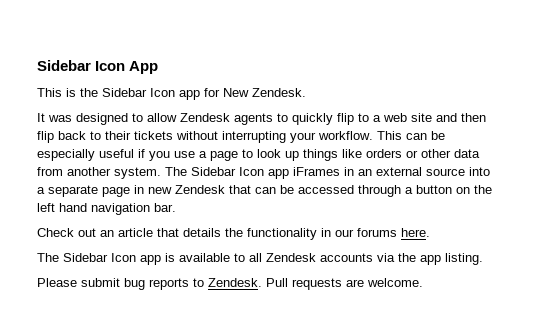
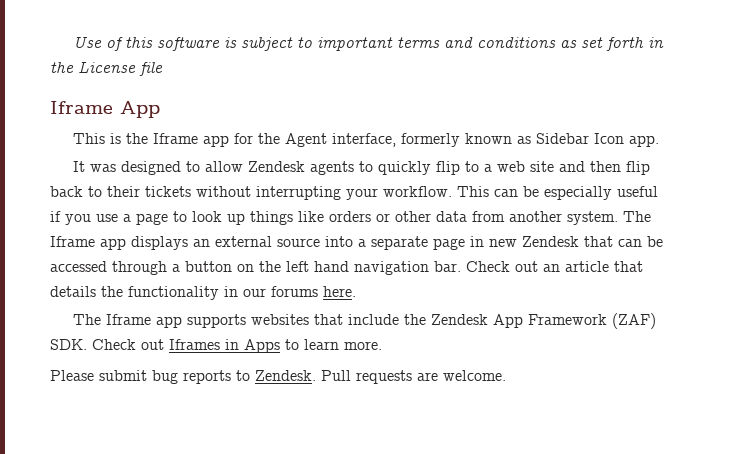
- Sidebar Icon App
- This is the Sidebar Icon app for New Zendesk.
+ Use of this software is subject to important terms and conditions as set forth in the License file
+ Iframe App
+ This is the Iframe app for the Agent interface, formerly known as Sidebar Icon app.
- The Sidebar Icon app iFrames in an external source into a separate page in new Zendesk that can be accessed through a button on the left hand navigation bar.
- Check out an article that details the functionality in our forums here.
+ The Iframe app displays an external source into a separate page in new Zendesk that can be accessed through a button on the left hand navigation bar. Check out an article that details the functionality in our forums here.
- The Sidebar Icon app is available to all Zendesk accounts via the app listing.
+ The Iframe app supports websites that include the Zendesk App Framework (ZAF) SDK. Check out Iframes in Apps to learn more.

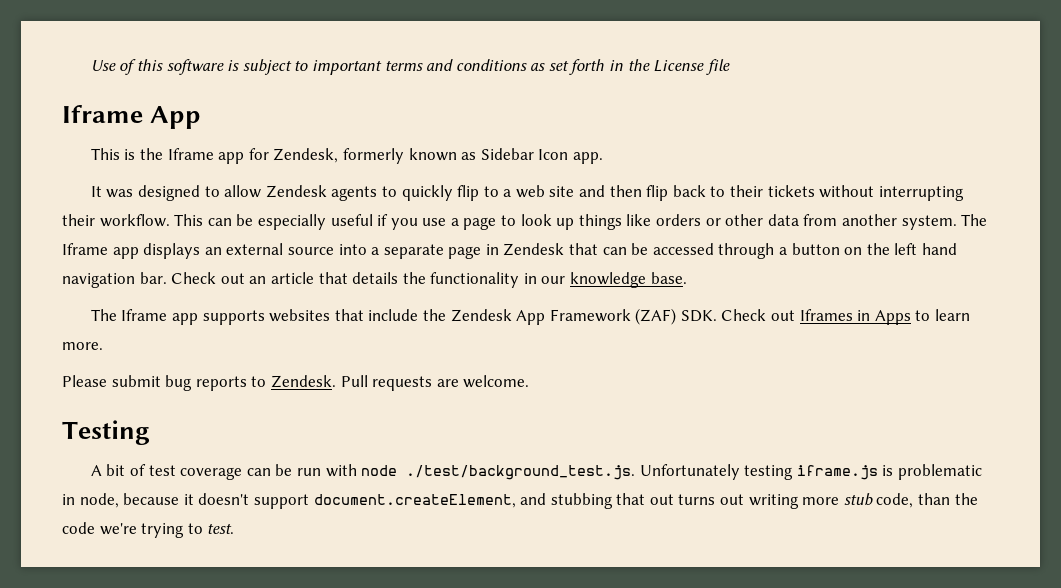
- This is the Iframe app for the Agent interface, formerly known as Sidebar Icon app.
+ This is the Iframe app for Zendesk, formerly known as Sidebar Icon app.
- It was designed to allow Zendesk agents to quickly flip to a web site and then flip back to their tickets without interrupting your workflow.
+ It was designed to allow Zendesk agents to quickly flip to a web site and then flip back to their tickets without interrupting their workflow.
- The Iframe app displays an external source into a separate page in new Zendesk that can be accessed through a button on the left hand navigation bar.
+ The Iframe app displays an external source into a separate page in Zendesk that can be accessed through a button on the left hand navigation bar.
- Check out an article that details the functionality in our forums here.
+ Check out an article that details the functionality in our knowledge base.
+ Testing
+ A bit of test coverage can be run with node ./test/background_test.js. Unfortunately testing iframe.js is problematic in node, because it doesn't support document.createElement, and stubbing that out turns out writing more stub code, than the code we're trying to test.

